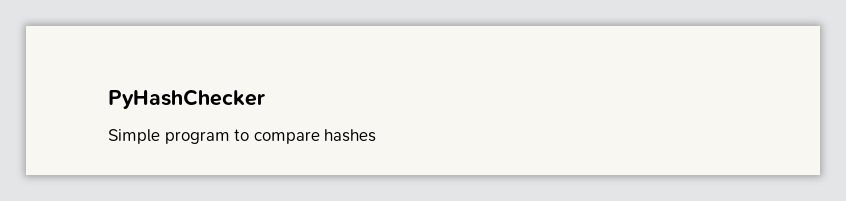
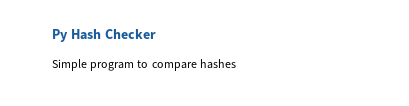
- PyHashChecker
+ Py Hash Checker

